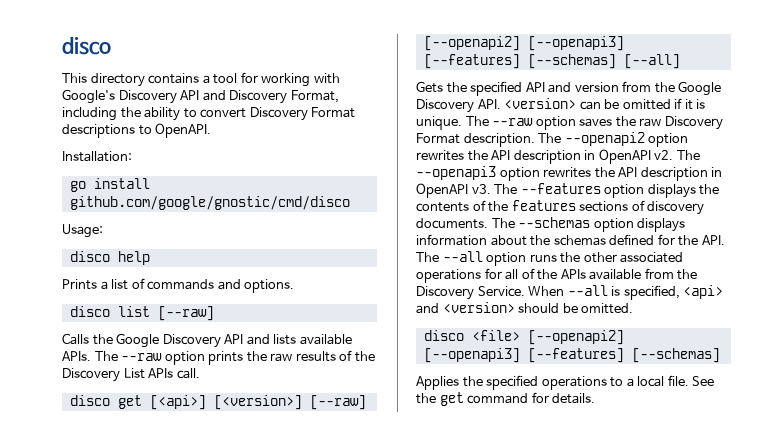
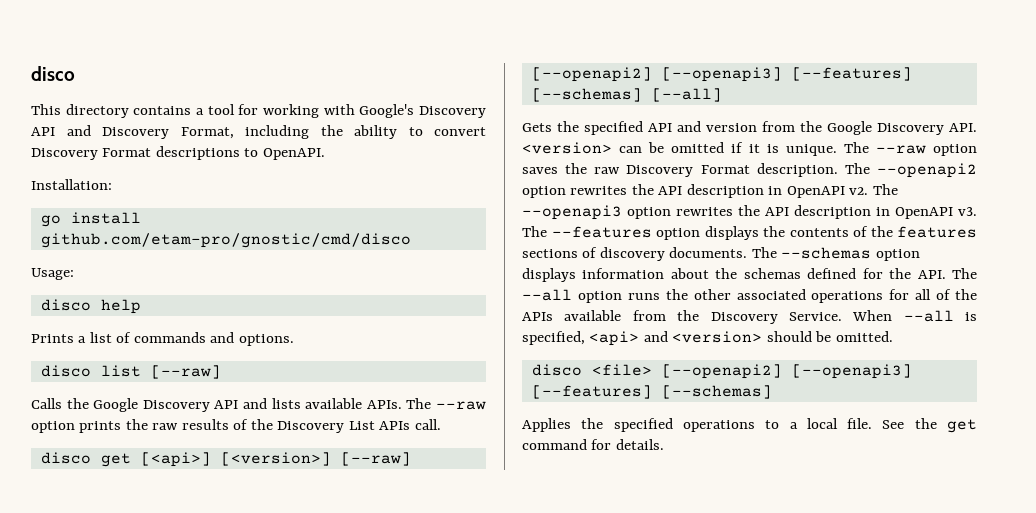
- go install github.com/google/gnostic/cmd/disco
+ go install github.com/etam-pro/gnostic/cmd/disco

